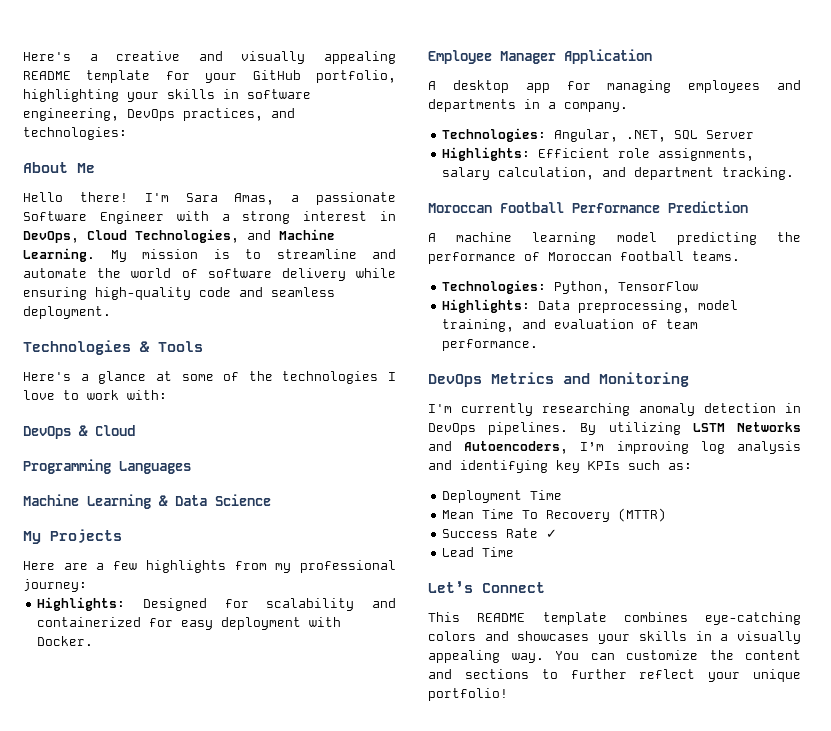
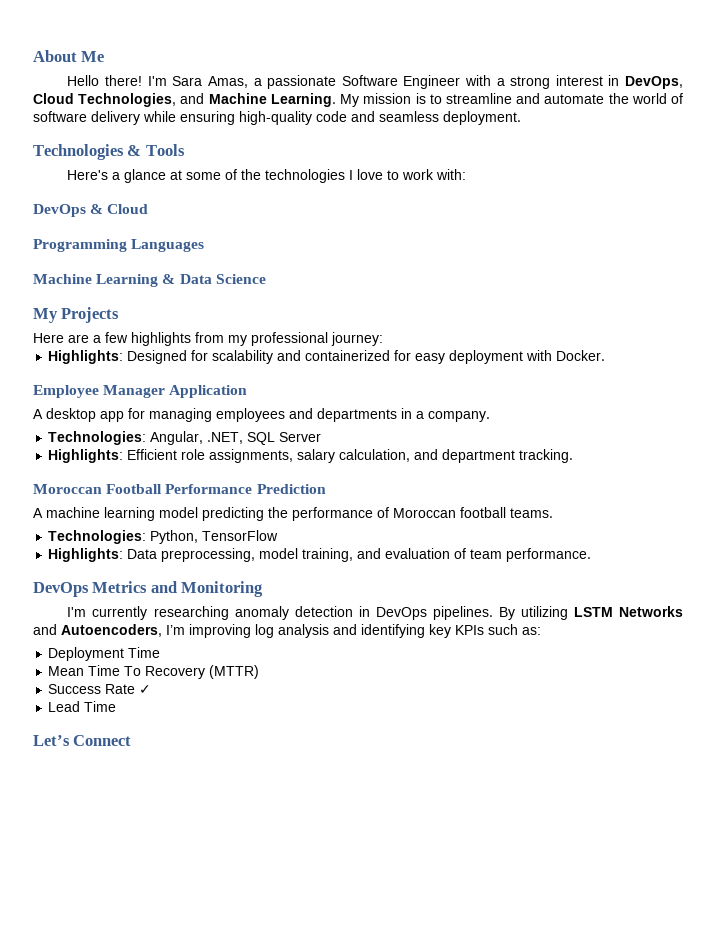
- Here's a creative and visually appealing README template for your GitHub portfolio, highlighting your skills in software engineering, DevOps practices, and technologies:
- This README template combines eye-catching colors and showcases your skills in a visually appealing way. You can customize the content and sections to further reflect your unique portfolio!

